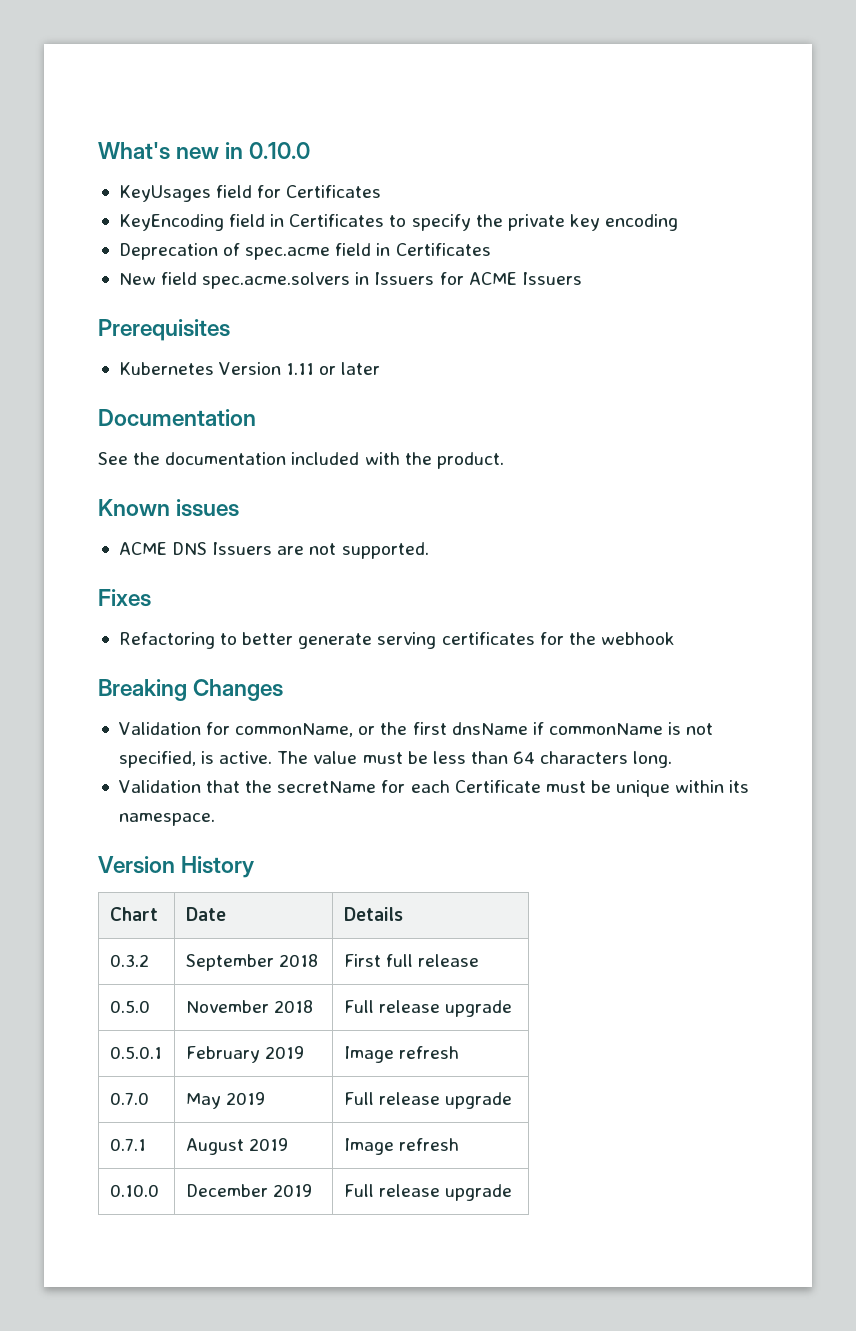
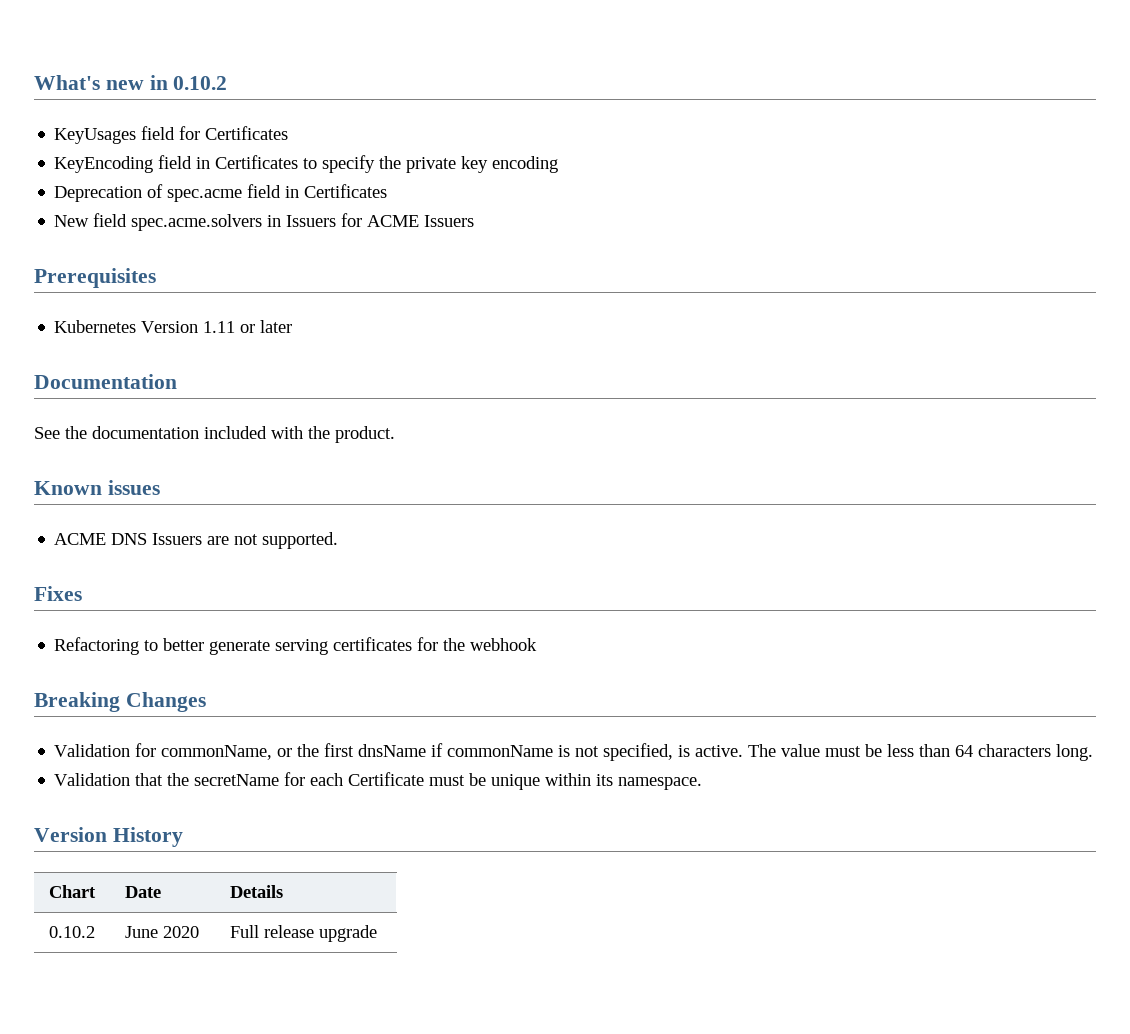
- What's new in 0.10.0
+ What's new in 0.10.2
- 0.3.2 | September 2018 | First full release
- 0.5.0 | November 2018 | Full release upgrade
- 0.5.0.1 | February 2019 | Image refresh
- 0.7.0 | May 2019 | Full release upgrade
- 0.7.1 | August 2019 | Image refresh
- 0.10.0 | December 2019 | Full release upgrade
+ 0.10.2 | June 2020 | Full release upgrade

